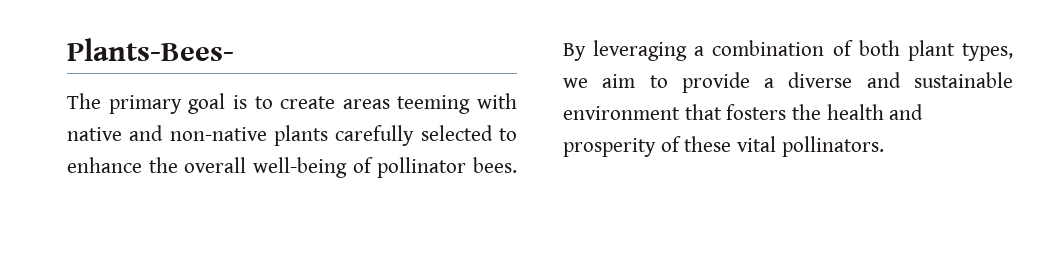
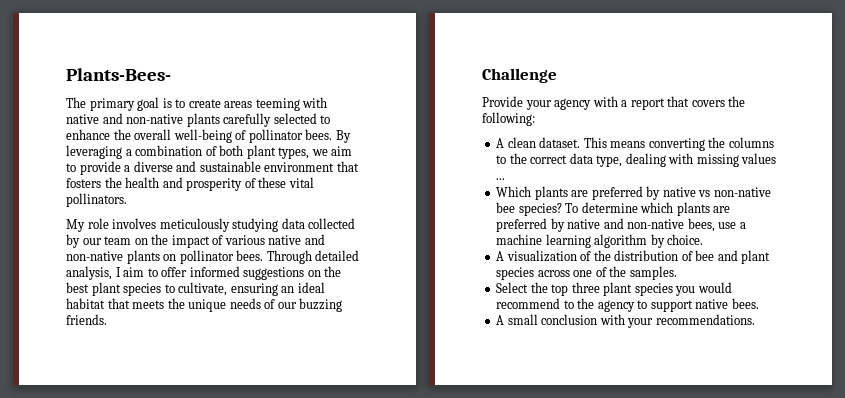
+ My role involves meticulously studying data collected by our team on the impact of various native and non-native plants on pollinator bees. Through detailed analysis, I aim to offer informed suggestions on the best plant species to cultivate, ensuring an ideal habitat that meets the unique needs of our buzzing friends.
+ Challenge
+ Provide your agency with a report that covers the following:
+ A clean dataset. This means converting the columns to the correct data type, dealing with missing values ...
+ Which plants are preferred by native vs non-native bee species? To determine which plants are preferred by native and non-native bees, use a machine learning algorithm by choice.
+ A visualization of the distribution of bee and plant species across one of the samples.
+ Select the top three plant species you would recommend to the agency to support native bees.
+ A small conclusion with your recommendations.

